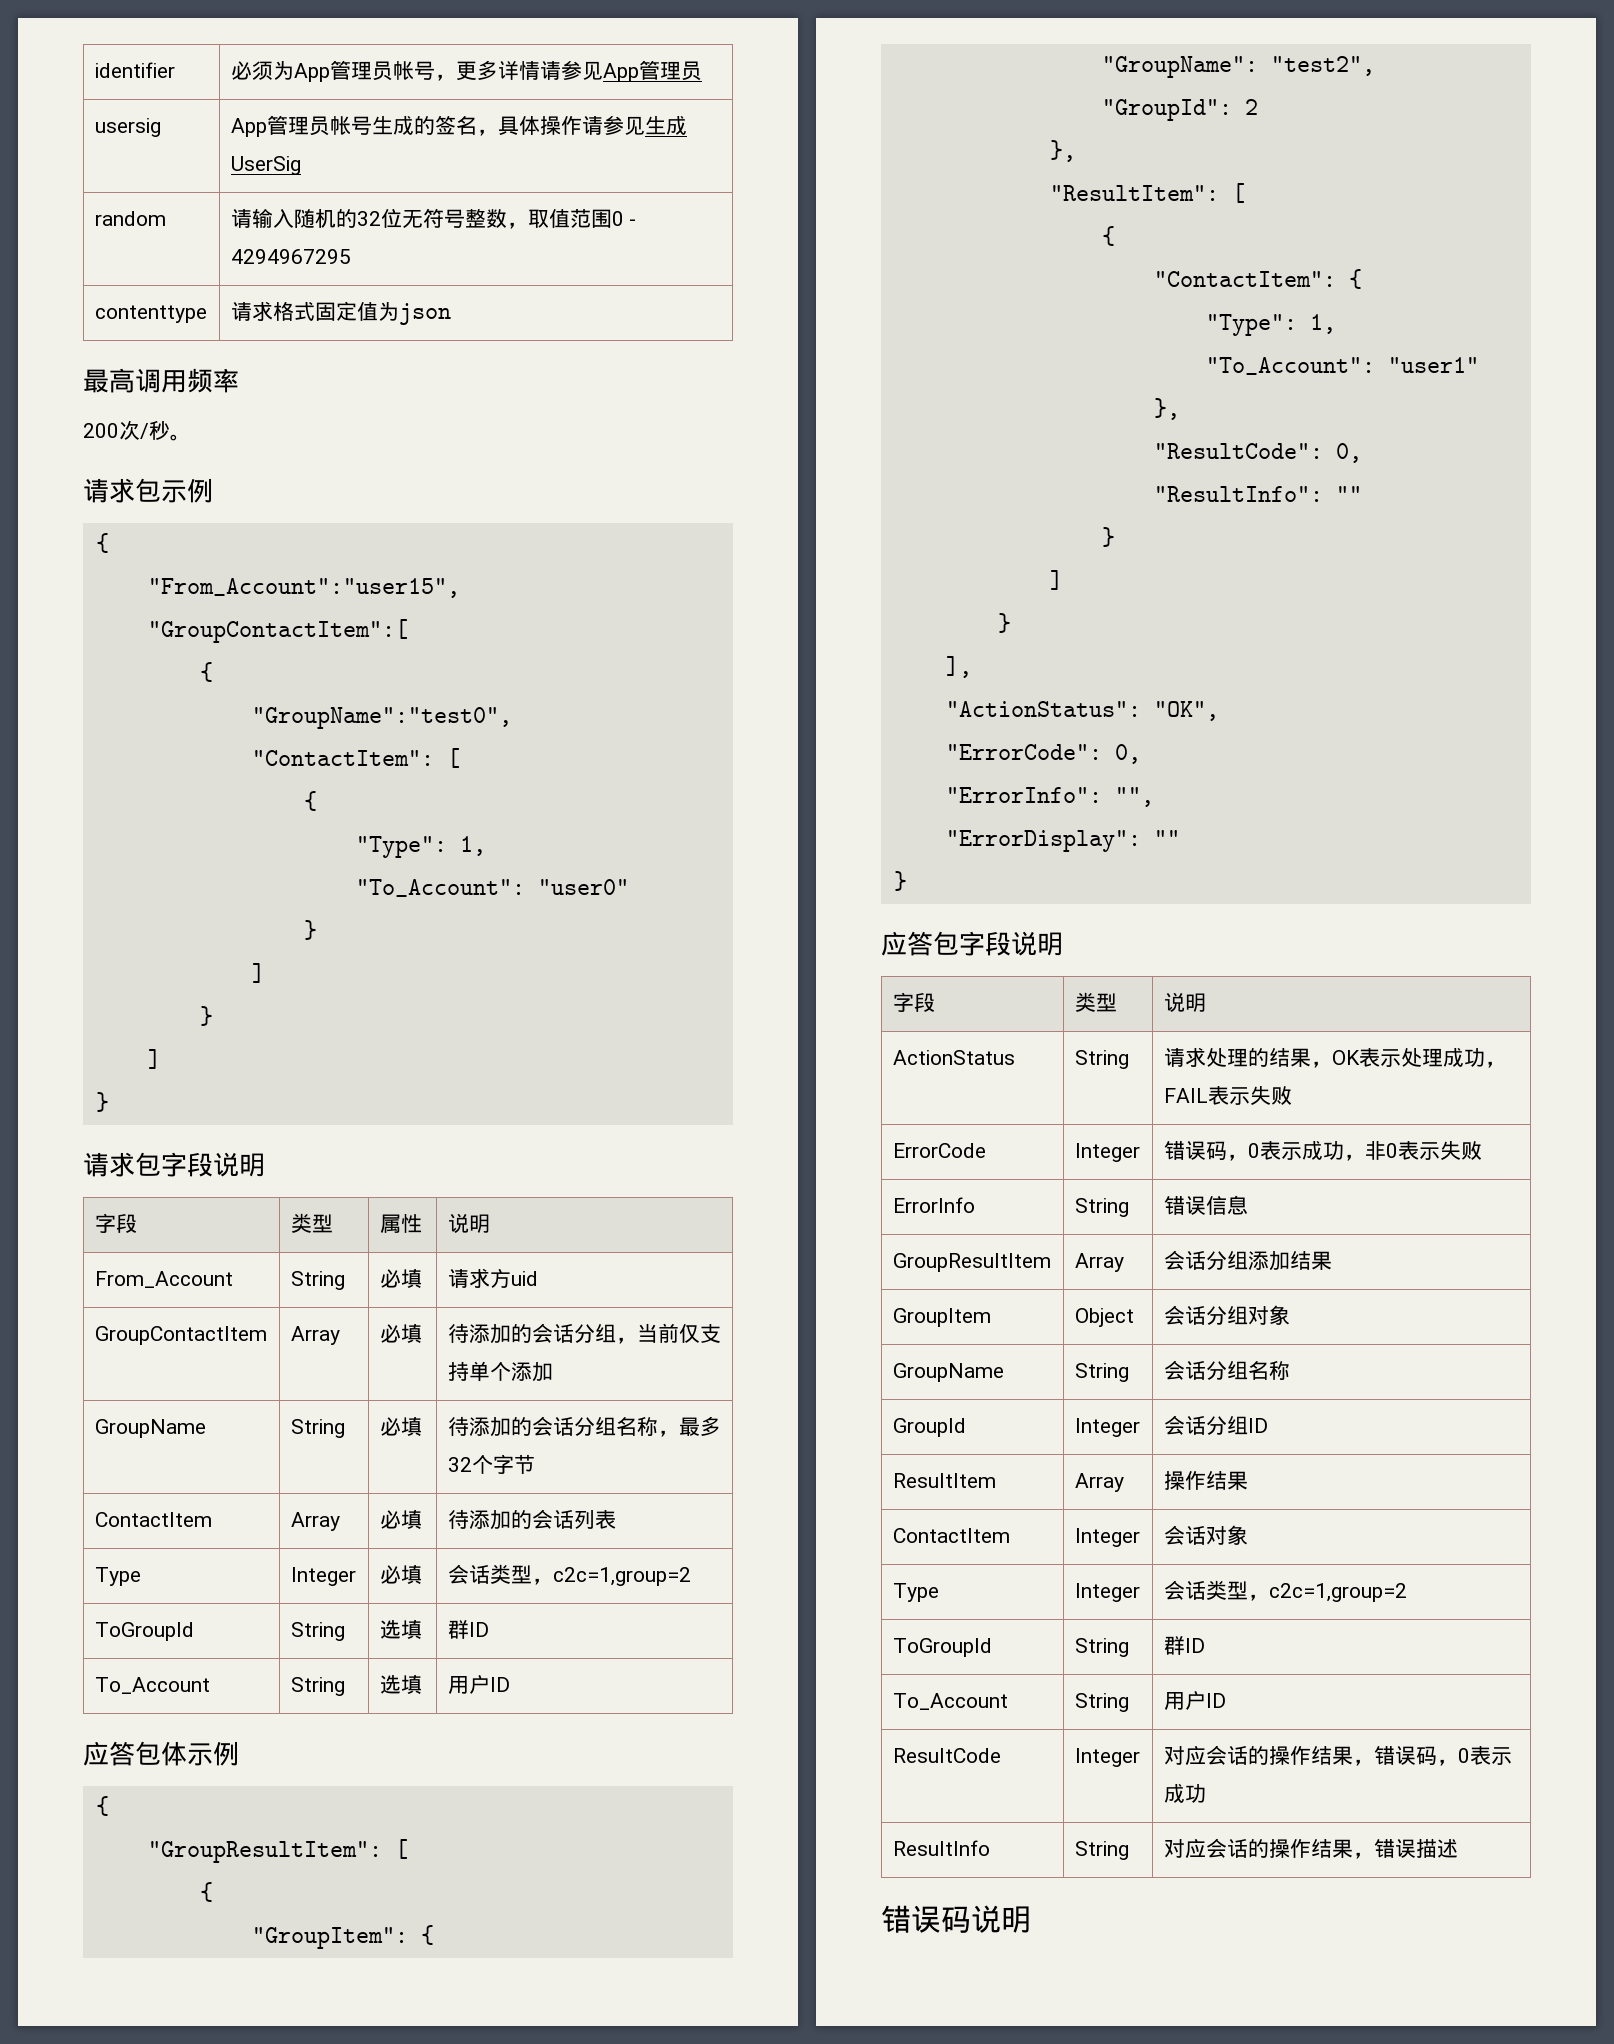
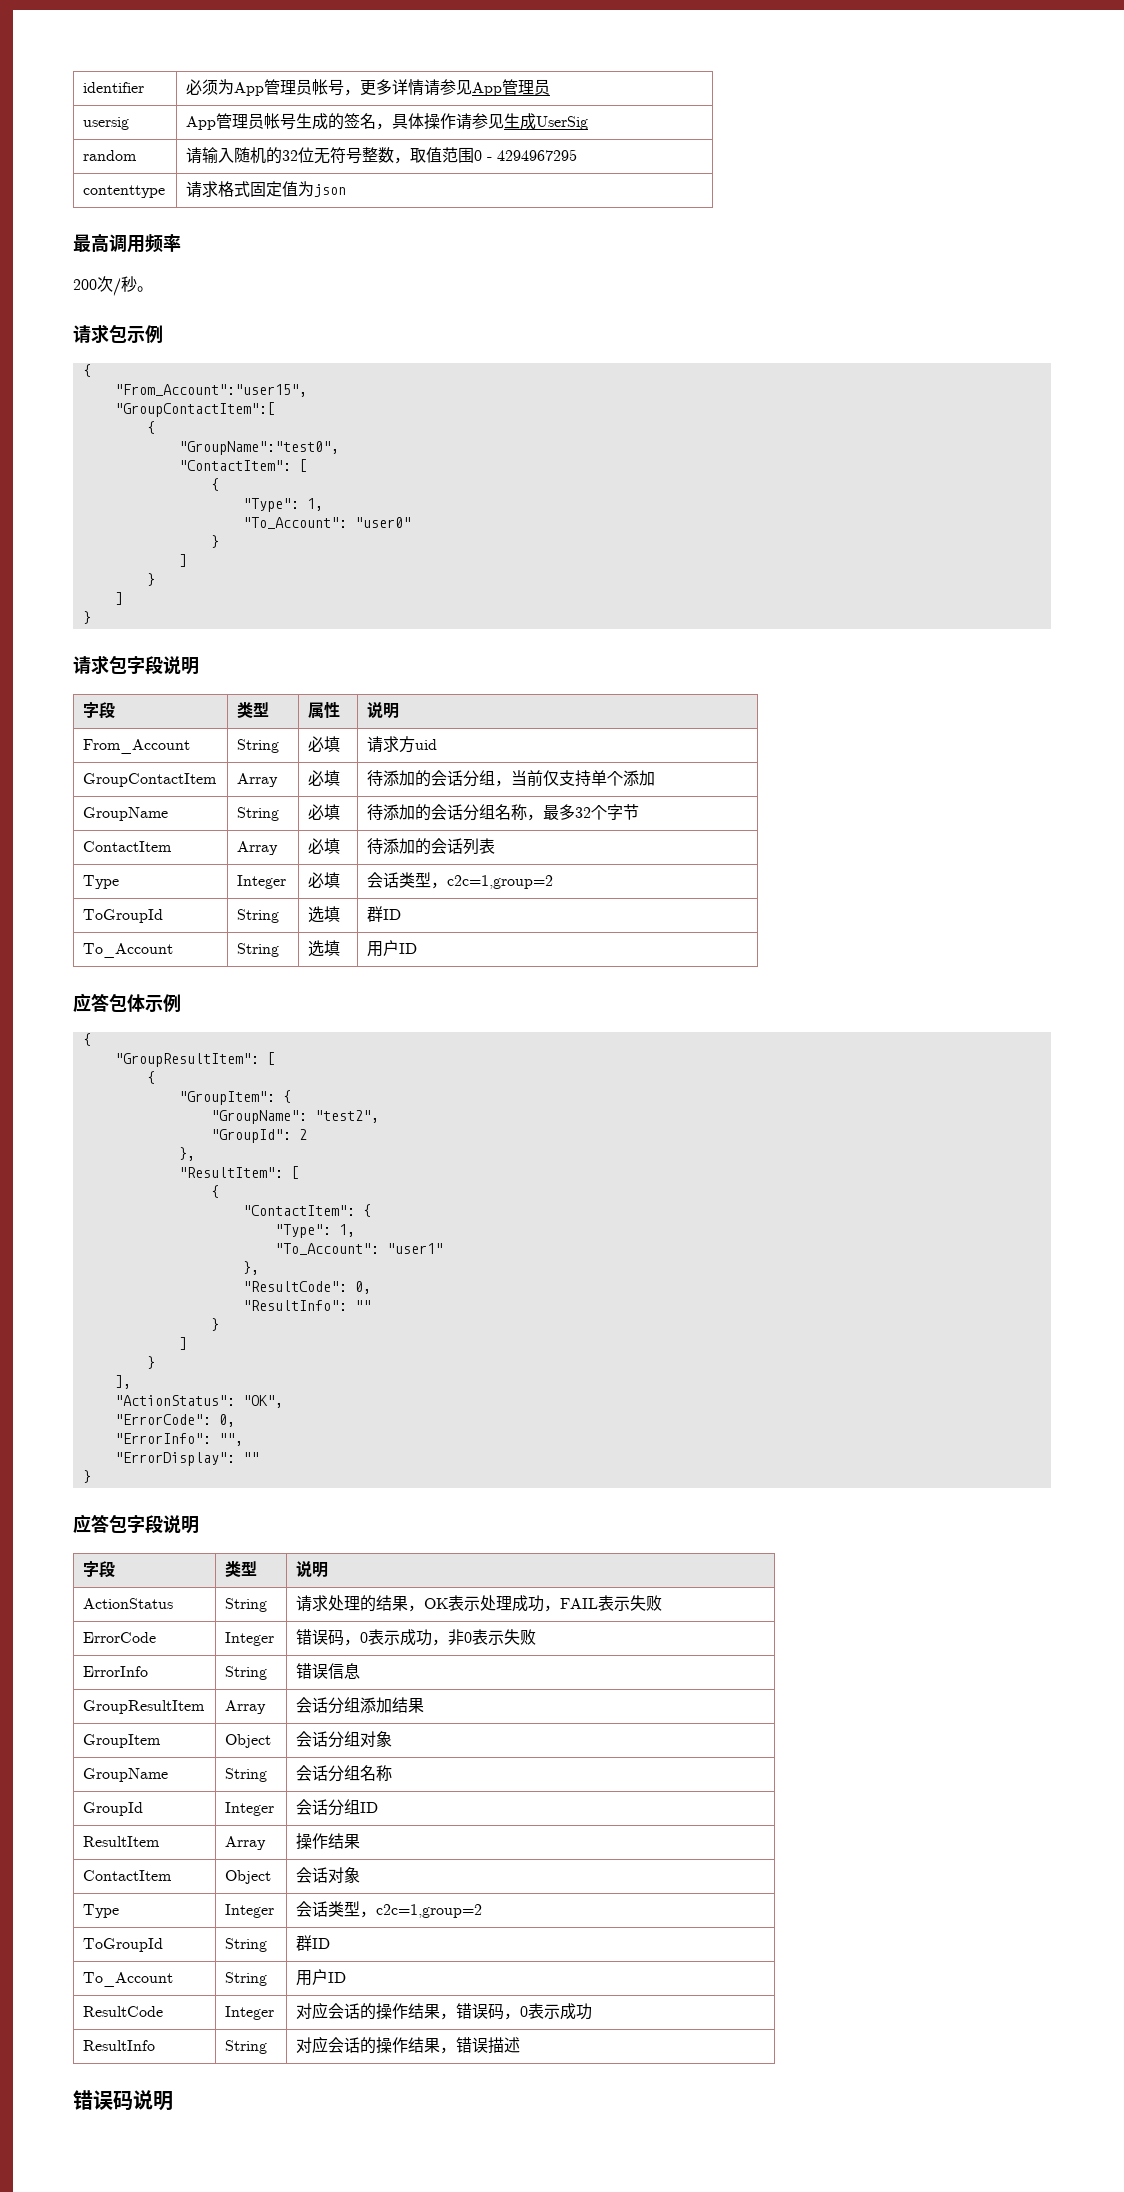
- ContactItem | Integer | 会话对象
+ ContactItem | Object | 会话对象

